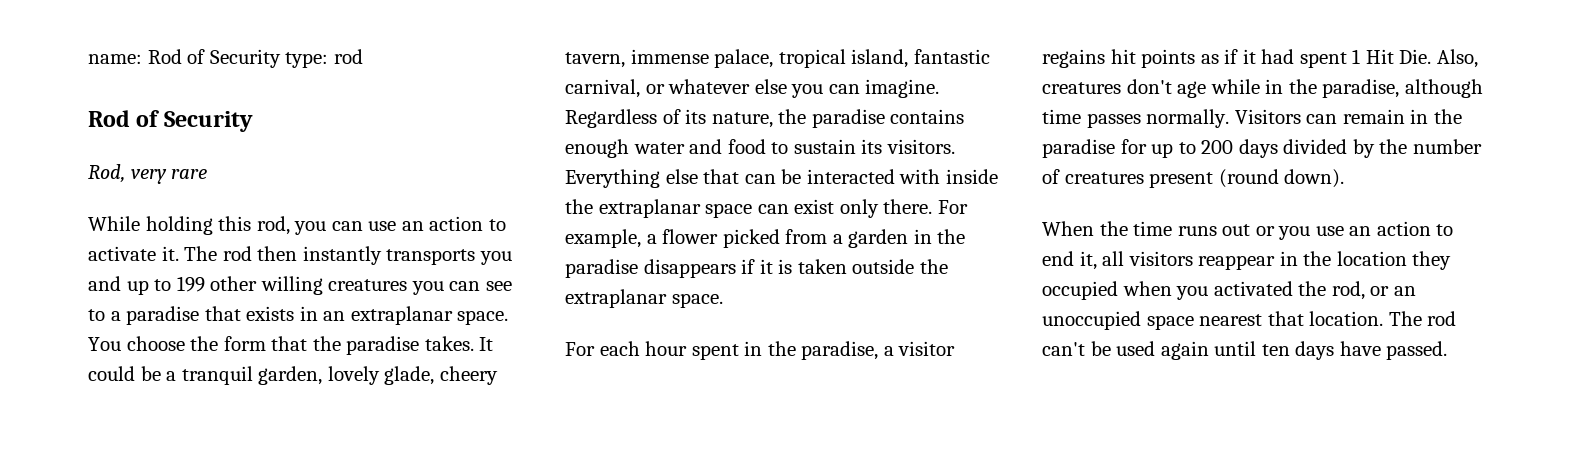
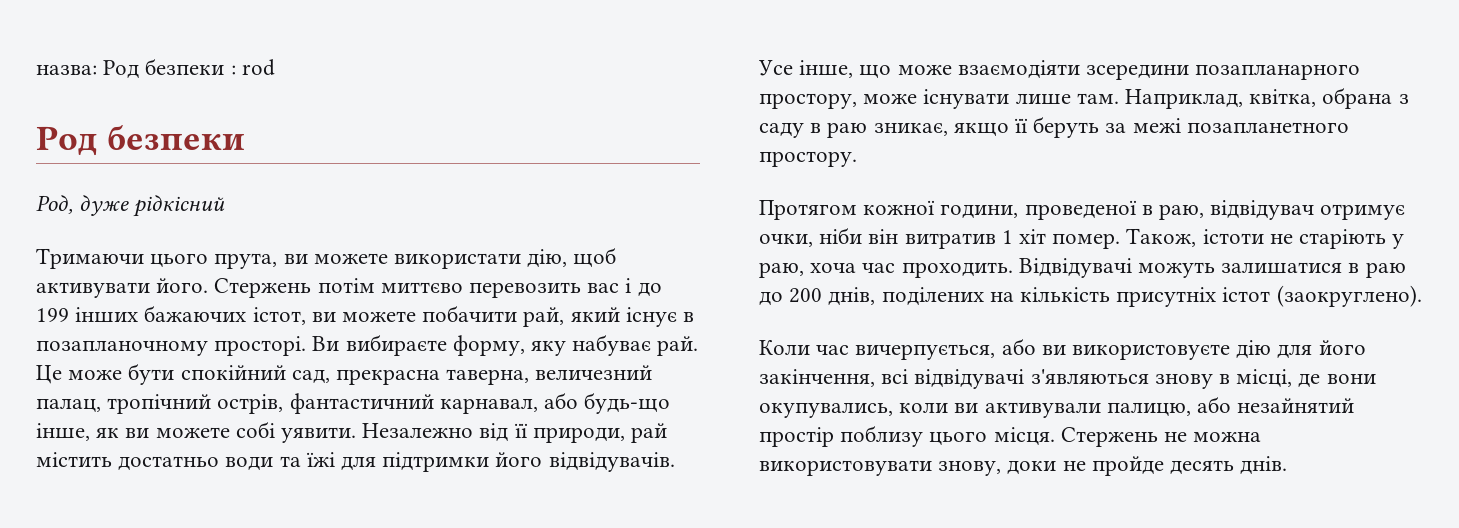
- name: Rod of Security type: rod
- Rod of Security
- Rod, very rare
- While holding this rod, you can use an action to activate it. The rod then instantly transports you and up to 199 other willing creatures you can see to a paradise that exists in an extraplanar space. You choose the form that the paradise takes. It could be a tranquil garden, lovely glade, cheery tavern, immense palace, tropical island, fantastic carnival, or whatever else you can imagine. Regardless of its nature, the paradise contains enough water and food to sustain its visitors. Everything else that can be interacted with inside the extraplanar space can exist only there. For example, a flower picked from a garden in the paradise disappears if it is taken outside the extraplanar space.
- For each hour spent in the paradise, a visitor regains hit points as if it had spent 1 Hit Die. Also, creatures don't age while in the paradise, although time passes normally. Visitors can remain in the paradise for up to 200 days divided by the number of creatures present (round down).
- When the time runs out or you use an action to end it, all visitors reappear in the location they occupied when you activated the rod, or an unoccupied space nearest that location. The rod can't be used again until ten days have passed.
+ назва: Род безпеки : rod
+ Род безпеки
+ Род, дуже рідкісний
+ Тримаючи цього прута, ви можете використати дію, щоб активувати його. Стержень потім миттєво перевозить вас і до 199 інших бажаючих істот, ви можете побачити рай, який існує в позапланочному просторі. Ви вибираєте форму, яку набуває рай. Це може бути спокійний сад, прекрасна таверна, величезний палац, тропічний острів, фантастичний карнавал, або будь-що інше, як ви можете собі уявити. Незалежно від її природи, рай містить достатньо води та їжі для підтримки його відвідувачів. Усе інше, що може взаємодіяти зсередини позапланарного простору, може існувати лише там. Наприклад, квітка, обрана з саду в раю зникає, якщо її беруть за межі позапланетного простору.
+ Протягом кожної години, проведеної в раю, відвідувач отримує очки, ніби він витратив 1 хіт помер. Також, істоти не старіють у раю, хоча час проходить. Відвідувачі можуть залишатися в раю до 200 днів, поділених на кількість присутніх істот (заокруглено).
+ Коли час вичерпується, або ви використовуєте дію для його закінчення, всі відвідувачі з'являються знову в місці, де вони окупувались, коли ви активували палицю, або незайнятий простір поблизу цього місця. Стержень не можна використовувати знову, доки не пройде десять днів.

